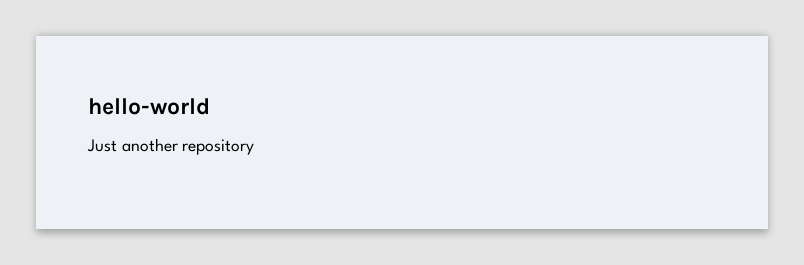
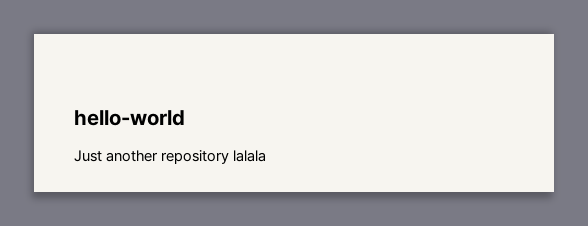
- Just another repository
+ Just another repository lalala

